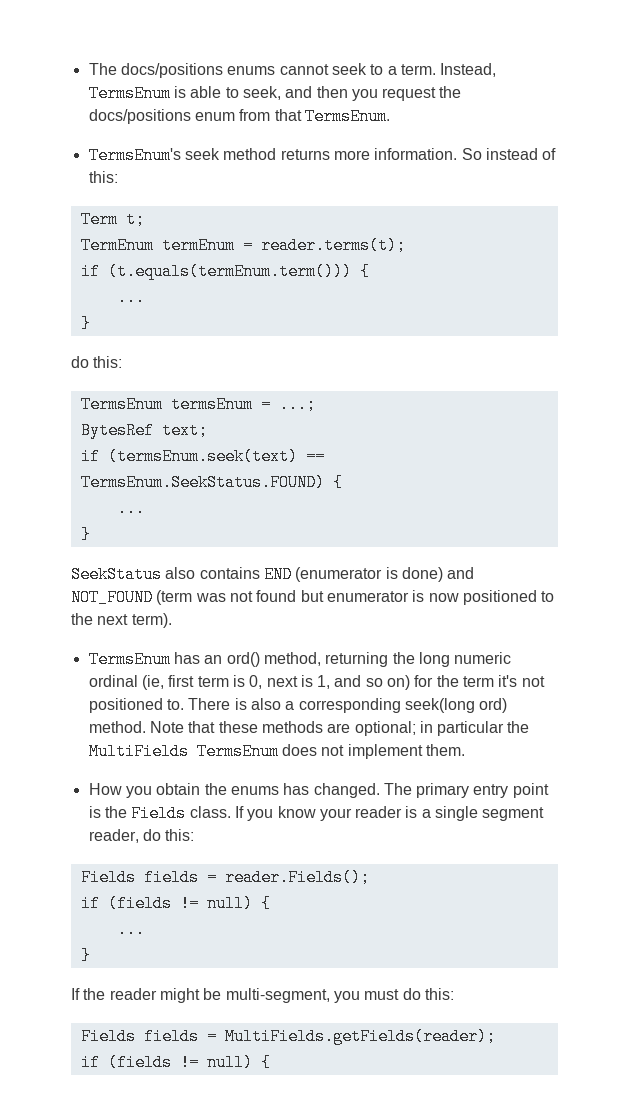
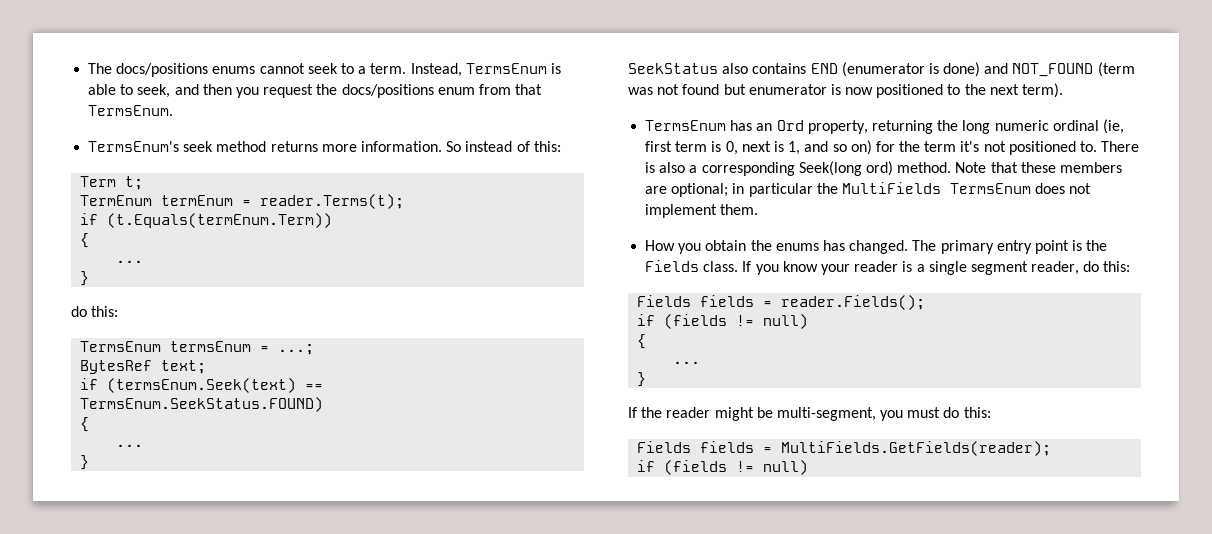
- TermEnum termEnum = reader.terms(t);
- if (t.equals(termEnum.term())) {
+ TermEnum termEnum = reader.Terms(t);
+ if (t.Equals(termEnum.Term))
+ {
- if (termsEnum.seek(text) == TermsEnum.SeekStatus.FOUND) {
+ if (termsEnum.Seek(text) == TermsEnum.SeekStatus.FOUND)
+ {
- TermsEnum has an ord() method, returning the long numeric ordinal (ie, first term is 0, next is 1, and so on) for the term it's not positioned to.
+ TermsEnum has an Ord property, returning the long numeric ordinal (ie, first term is 0, next is 1, and so on) for the term it's not positioned to.
- There is also a corresponding seek(long ord) method.
+ There is also a corresponding Seek(long ord) method.
- Note that these methods are optional; in particular the MultiFields TermsEnum does not implement them.
+ Note that these members are optional; in particular the MultiFields TermsEnum does not implement them.
  Fields fields = reader.Fields();
- if (fields != null) {
+ if (fields != null)
+ {
- Fields fields = MultiFields.getFields(reader);
- if (fields != null) {
+ Fields fields = MultiFields.GetFields(reader);
+ if (fields != null)

